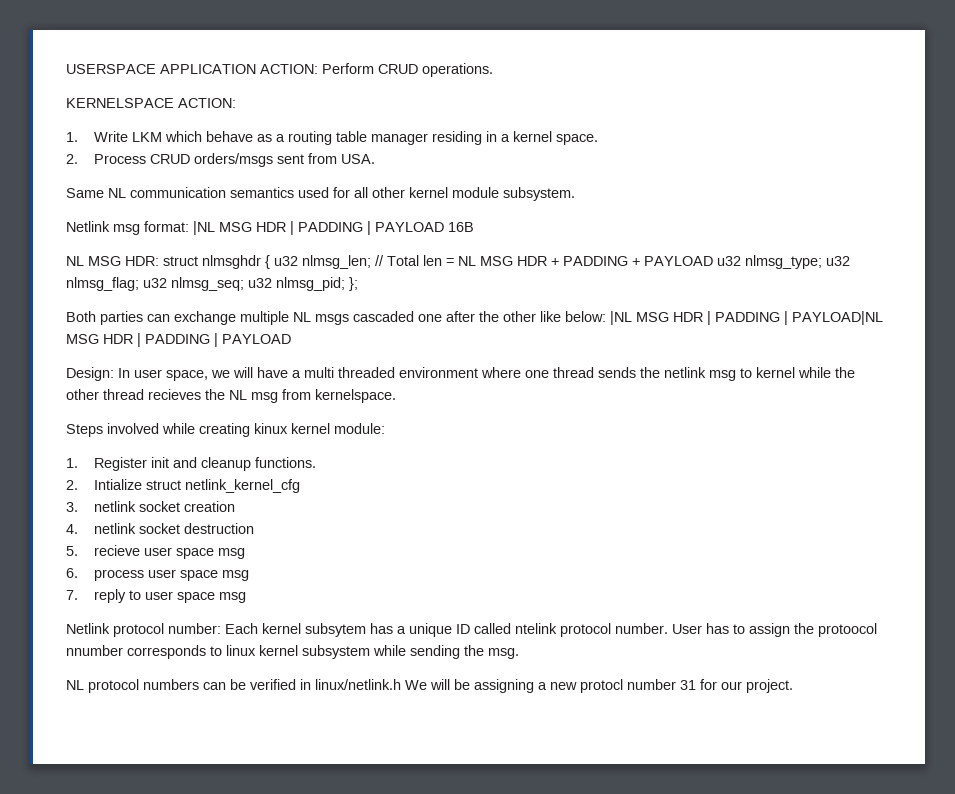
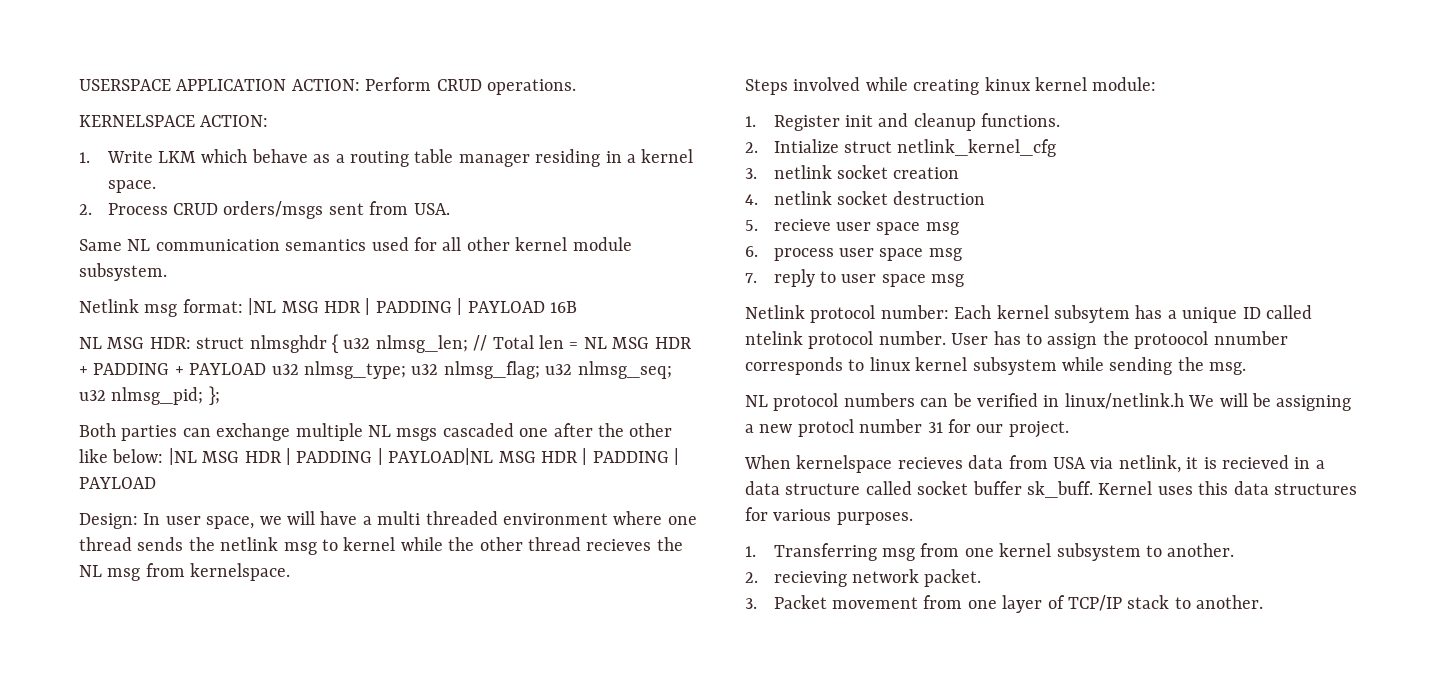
+ When kernelspace recieves data from USA via netlink, it is recieved in a data structure called socket buffer sk_buff. Kernel uses this data structures for various purposes.
+ 1. Transferring msg from one kernel subsystem to another.
+ 2. recieving network packet.
+ 3. Packet movement from one layer of TCP/IP stack to another.

